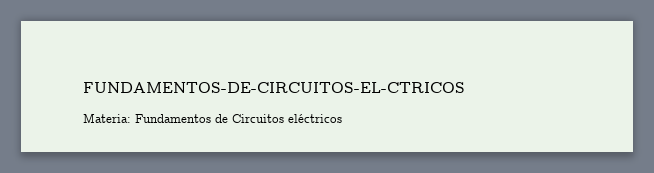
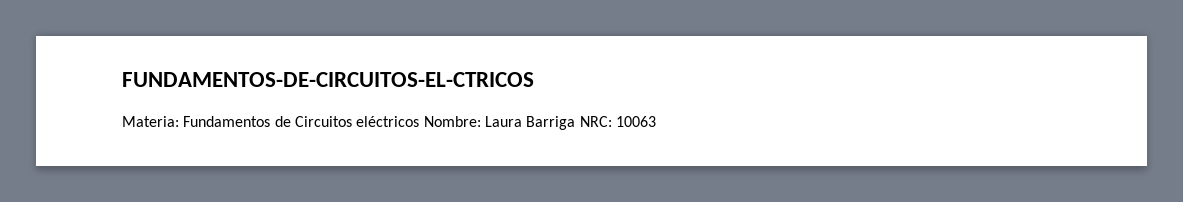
- Materia: Fundamentos de Circuitos eléctricos
+ Materia: Fundamentos de Circuitos eléctricos Nombre: Laura Barriga NRC: 10063

